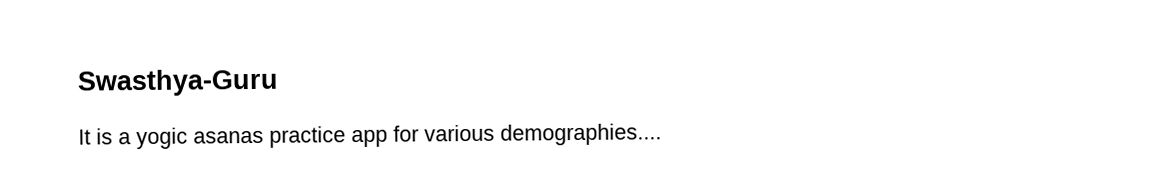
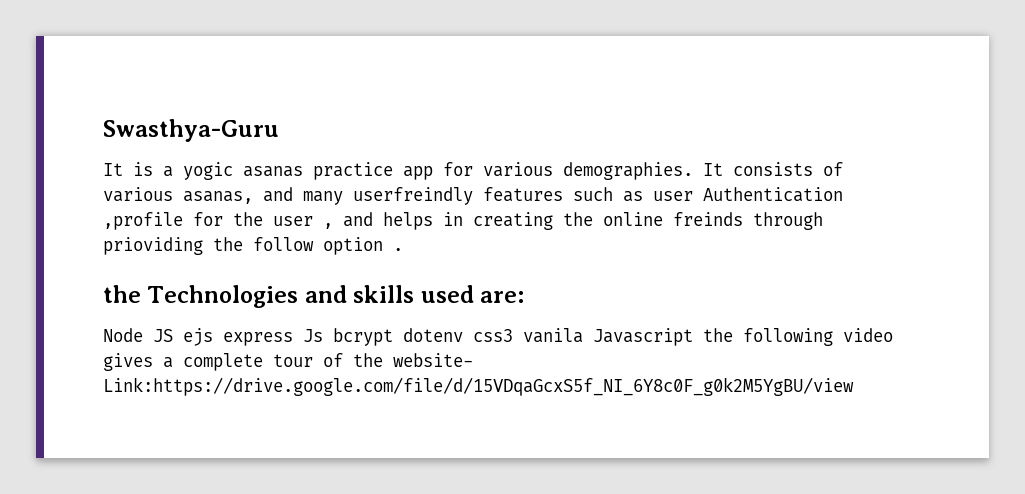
- It is a yogic asanas practice app for various demographies....
+ It is a yogic asanas practice app for various demographies. It consists of various asanas, and many userfreindly features such as user Authentication ,profile for the user , and helps in creating the online freinds through prioviding the follow option .
+ the Technologies and skills used are:
+ Node JS ejs express Js bcrypt dotenv css3 vanila Javascript the following video gives a complete tour of the website- Link:https://drive.google.com/file/d/15VDqaGcxS5f_NI_6Y8c0F_g0k2M5YgBU/view

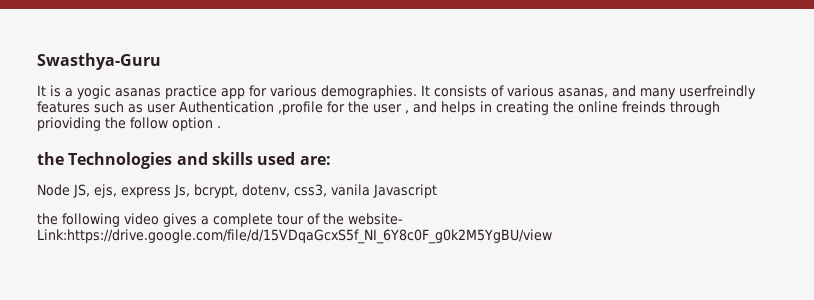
- Node JS ejs express Js bcrypt dotenv css3 vanila Javascript the following video gives a complete tour of the website- Link:https://drive.google.com/file/d/15VDqaGcxS5f_NI_6Y8c0F_g0k2M5YgBU/view
+ Node JS, ejs, express Js, bcrypt, dotenv, css3, vanila Javascript
+ the following video gives a complete tour of the website- Link:https://drive.google.com/file/d/15VDqaGcxS5f_NI_6Y8c0F_g0k2M5YgBU/view

